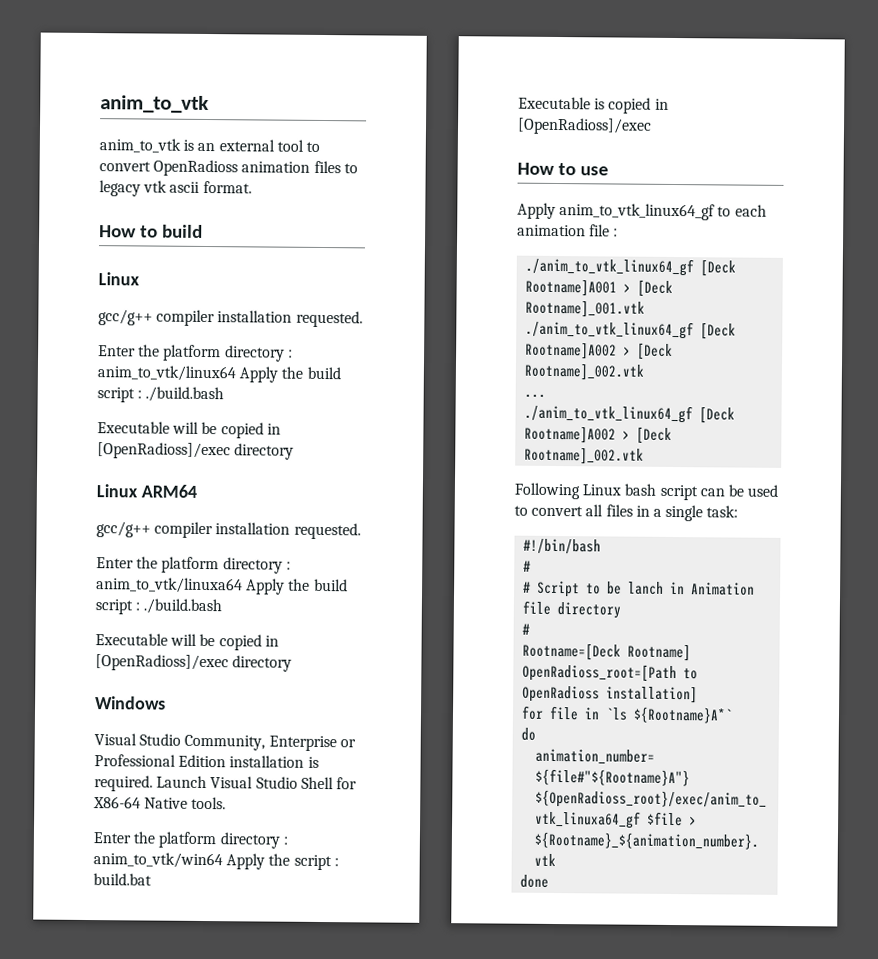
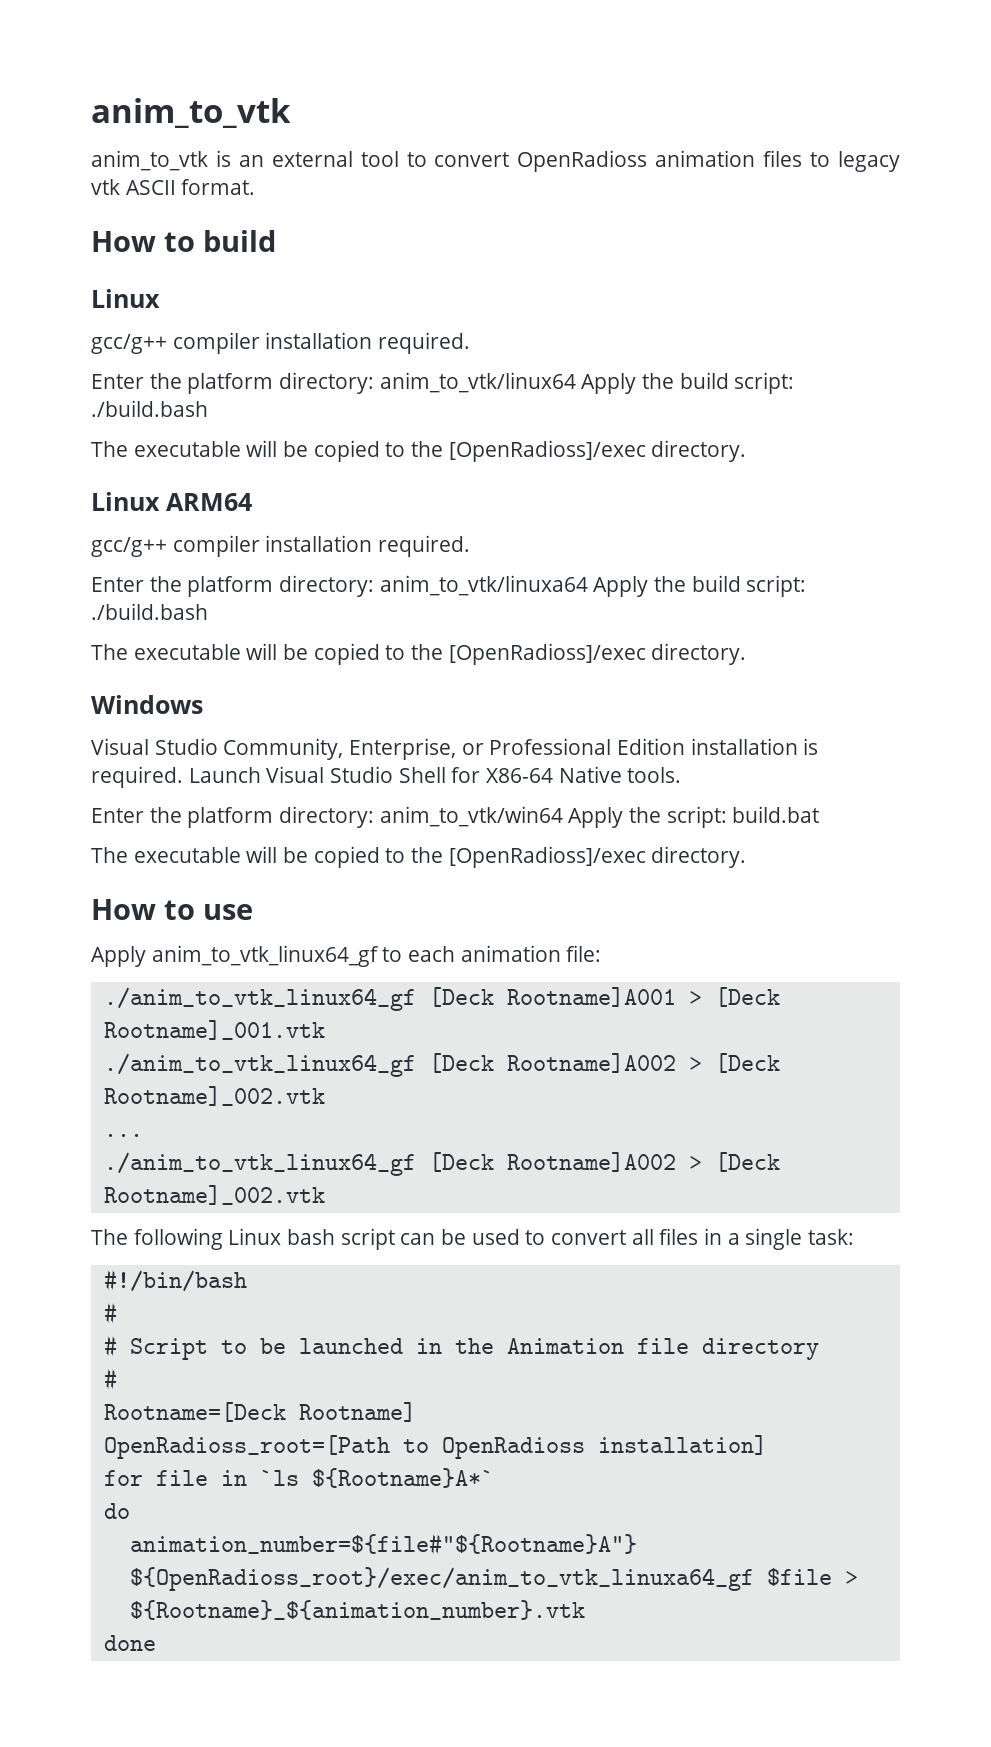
- anim_to_vtk is an external tool to convert OpenRadioss animation files to legacy vtk ascii format.
+ anim_to_vtk is an external tool to convert OpenRadioss animation files to legacy vtk ASCII format.
  How to build
  Linux
- gcc/g++ compiler installation requested.
- Enter the platform directory : anim_to_vtk/linux64 Apply the build script : ./build.bash
- Executable will be copied in [OpenRadioss]/exec directory
+ gcc/g++ compiler installation required.
+ Enter the platform directory: anim_to_vtk/linux64 Apply the build script: ./build.bash
+ The executable will be copied to the [OpenRadioss]/exec directory.
  Linux ARM64
- gcc/g++ compiler installation requested.
- Enter the platform directory : anim_to_vtk/linuxa64 Apply the build script : ./build.bash
- Executable will be copied in [OpenRadioss]/exec directory
+ gcc/g++ compiler installation required.
+ Enter the platform directory: anim_to_vtk/linuxa64 Apply the build script: ./build.bash
+ The executable will be copied to the [OpenRadioss]/exec directory.
- Visual Studio Community, Enterprise or Professional Edition installation is required.
+ Visual Studio Community, Enterprise, or Professional Edition installation is required.
- Enter the platform directory : anim_to_vtk/win64 Apply the script : build.bat
- Executable is copied in [OpenRadioss]/exec
+ Enter the platform directory: anim_to_vtk/win64 Apply the script: build.bat
+ The executable will be copied to the [OpenRadioss]/exec directory.
- Apply anim_to_vtk_linux64_gf to each animation file :
+ Apply anim_to_vtk_linux64_gf to each animation file:
- Following Linux bash script can be used to convert all files in a single task:
+ The following Linux bash script can be used to convert all files in a single task:
- # Script to be lanch in Animation file directory
+ # Script to be launched in the Animation file directory

